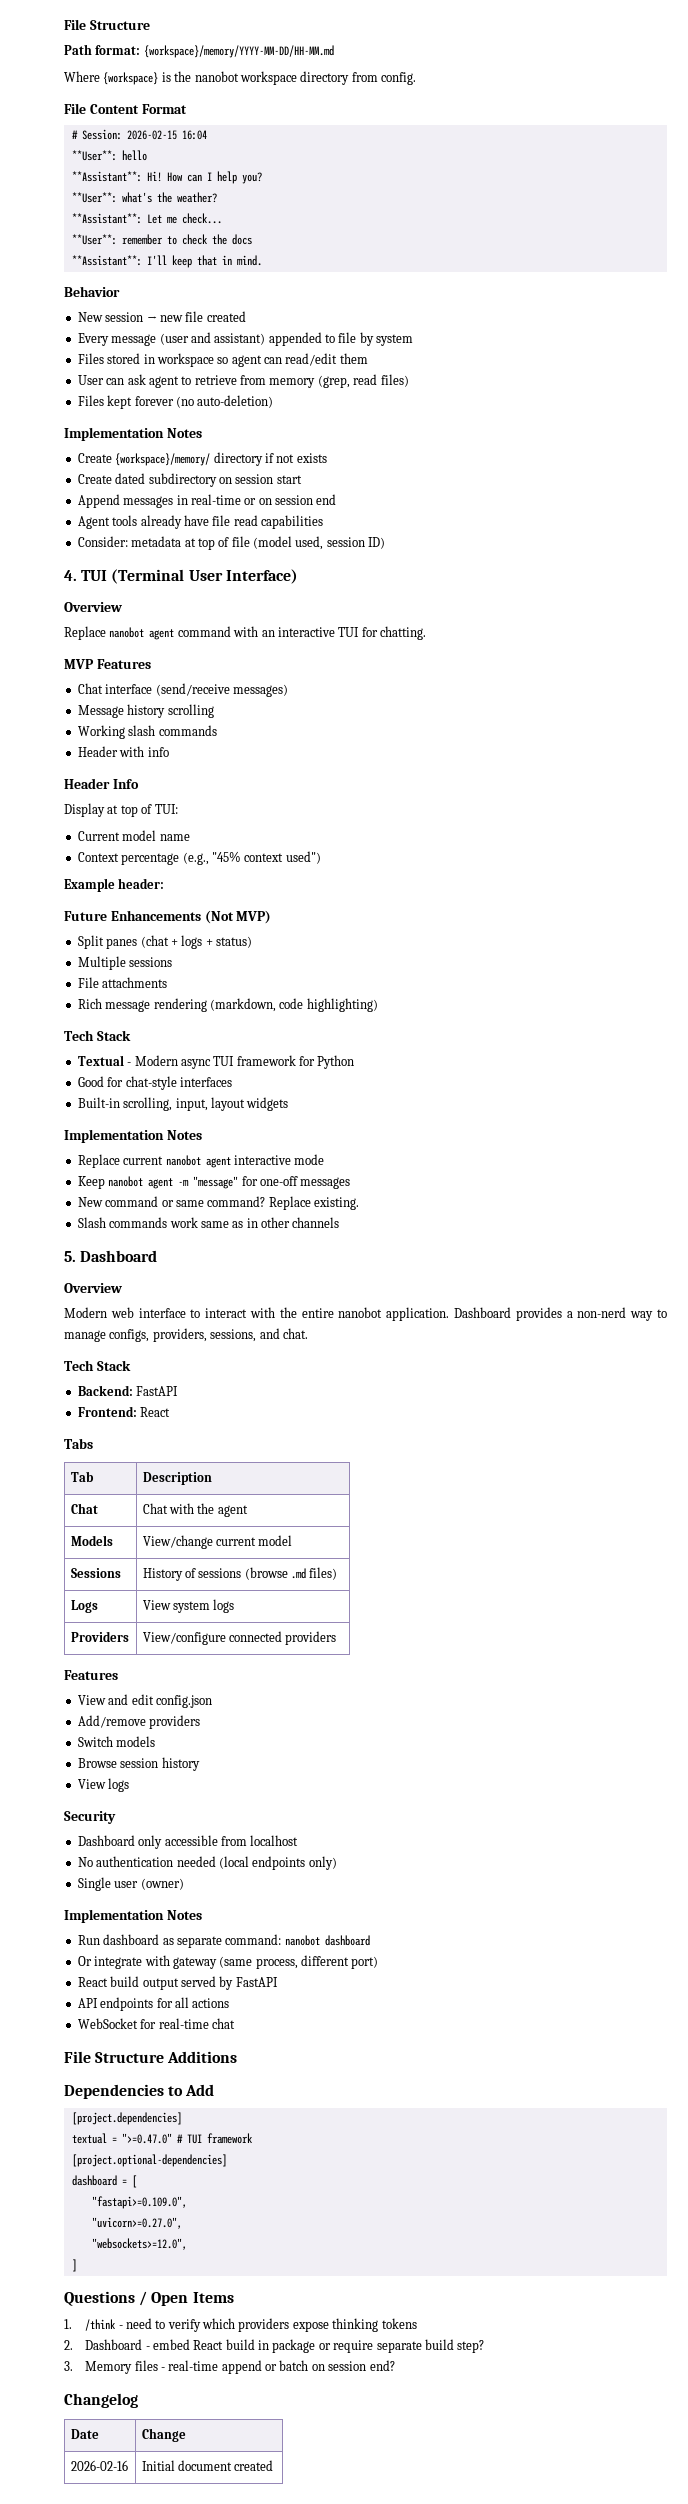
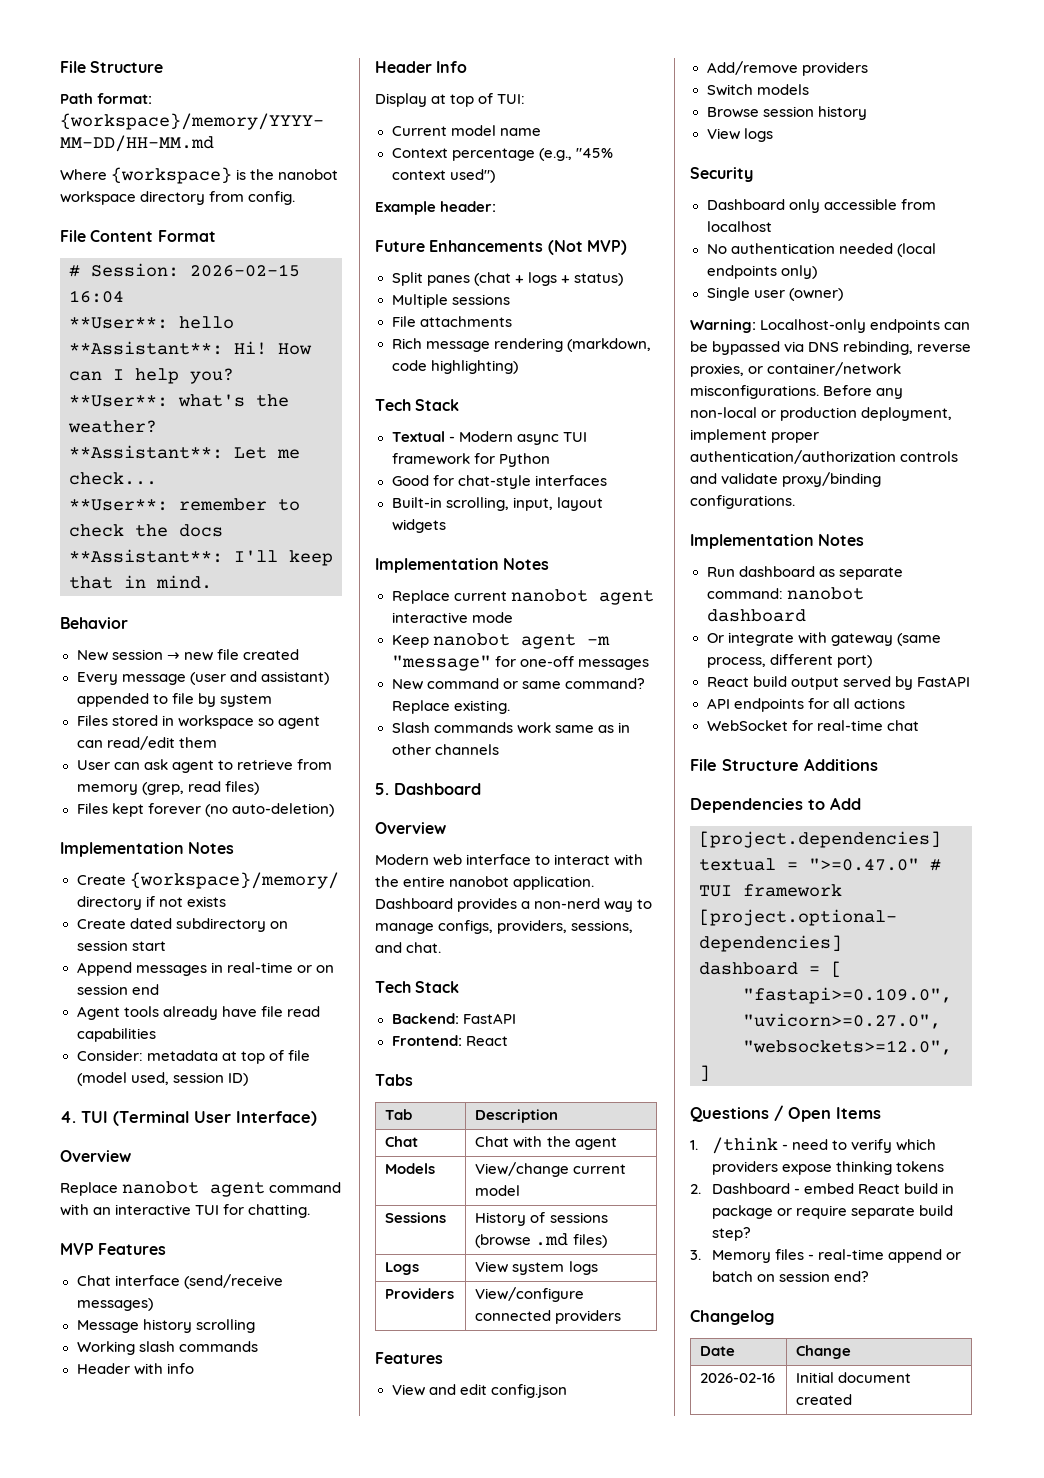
+ Warning: Localhost-only endpoints can be bypassed via DNS rebinding, reverse proxies, or container/network misconfigurations. Before any non-local or production deployment, implement proper authentication/authorization controls and validate proxy/binding configurations.

